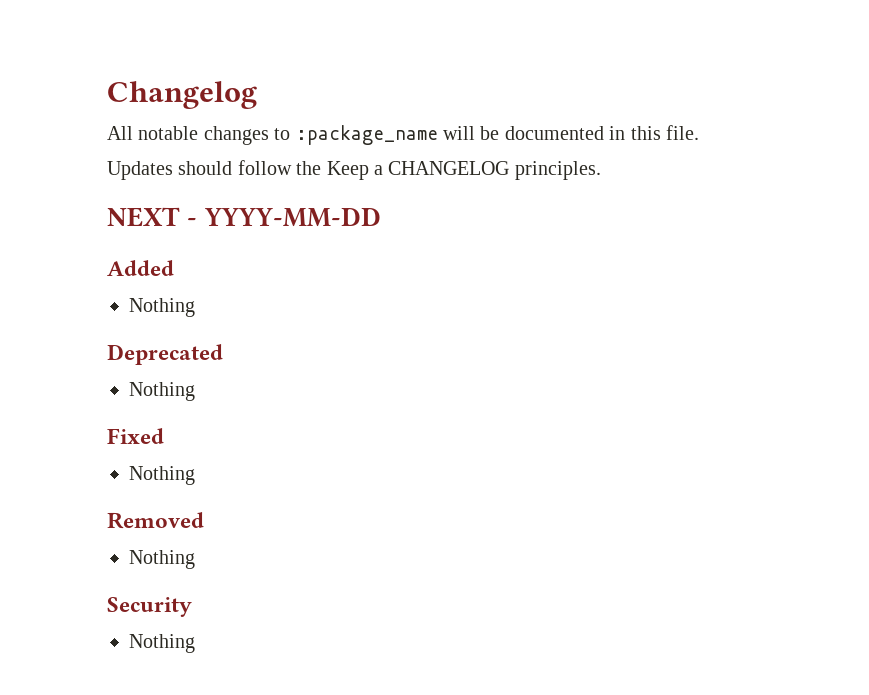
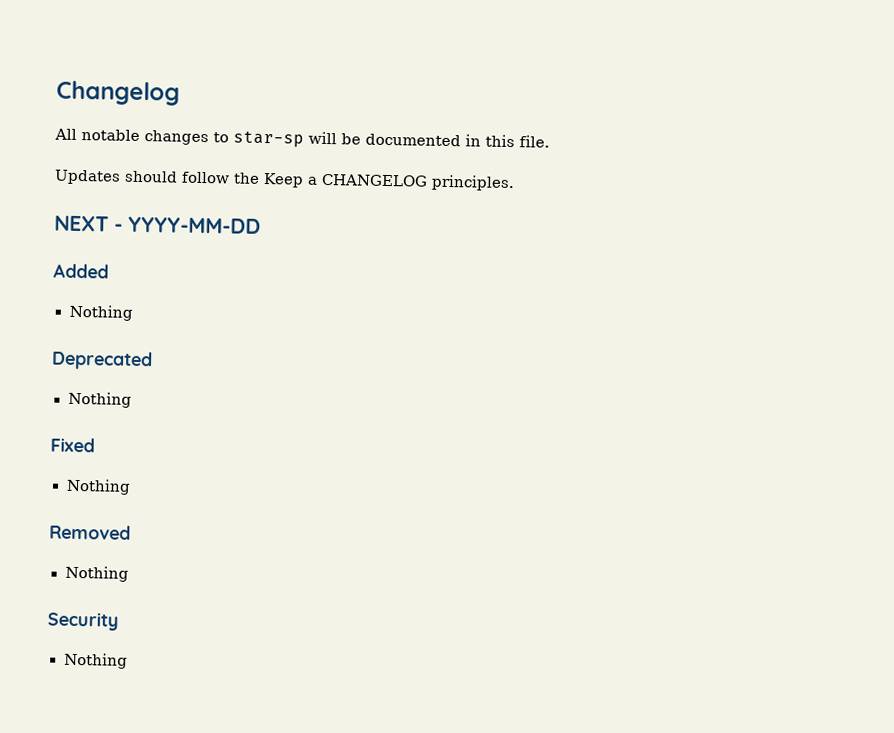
- All notable changes to :package_name will be documented in this file.
+ All notable changes to star-sp will be documented in this file.

